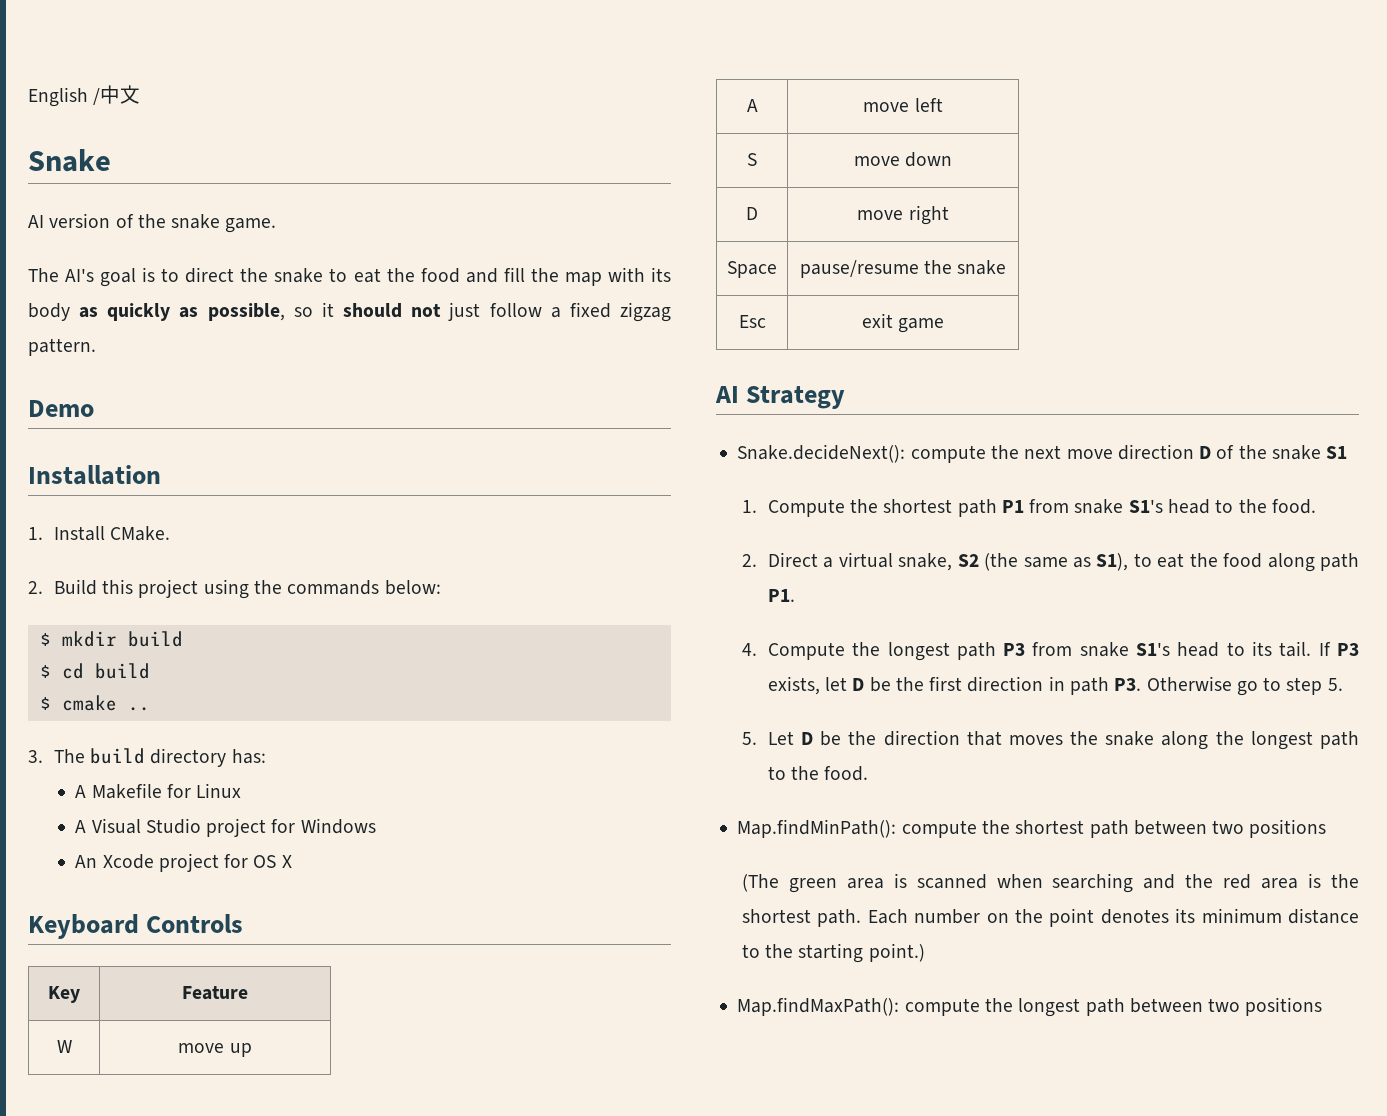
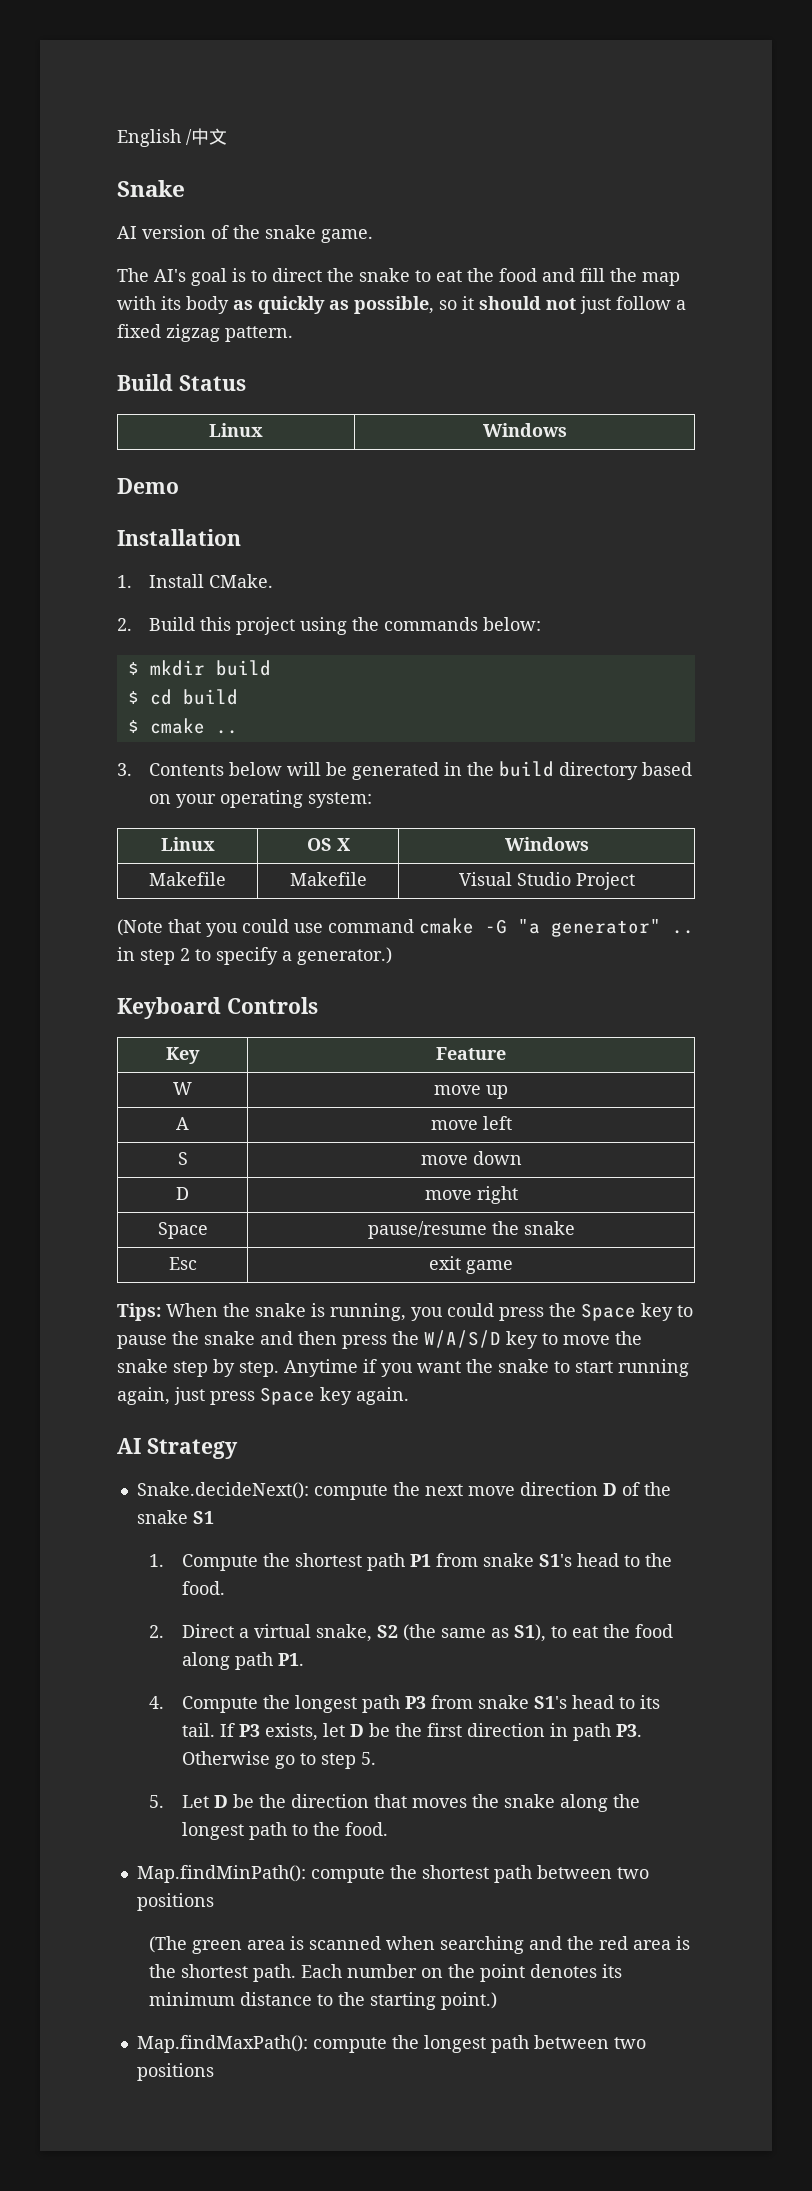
+ Build Status
+ Linux | Windows
- 3. The build directory has:
- A Makefile for Linux
- A Visual Studio project for Windows
- An Xcode project for OS X
+ 3. Contents below will be generated in the build directory based on your operating system:
+ Linux | OS X | Windows
+ Makefile | Makefile | Visual Studio Project
+ (Note that you could use command cmake -G "a generator" .. in step 2 to specify a generator.)
+ Tips: When the snake is running, you could press the Space key to pause the snake and then press the W/A/S/D key to move the snake step by step. Anytime if you want the snake to start running again, just press Space key again.

